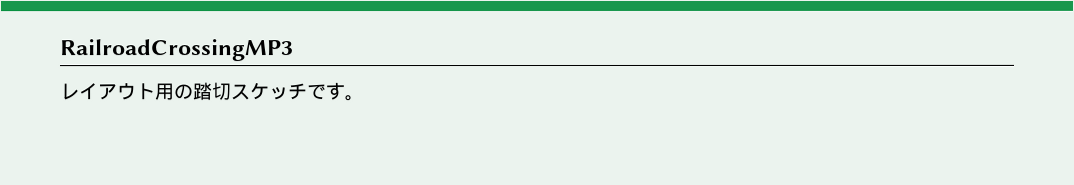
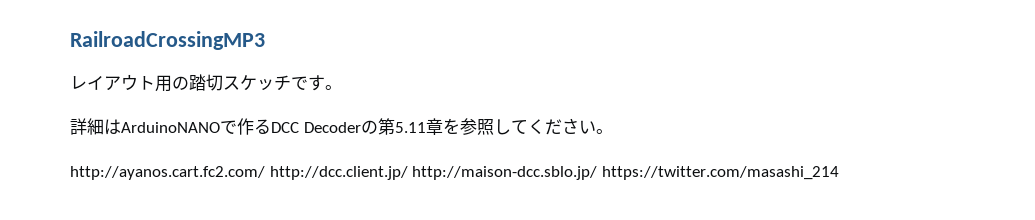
+ 詳細はArduinoNANOで作るDCC Decoderの第5.11章を参照してください。
+ http://ayanos.cart.fc2.com/ http://dcc.client.jp/ http://maison-dcc.sblo.jp/ https://twitter.com/masashi_214

